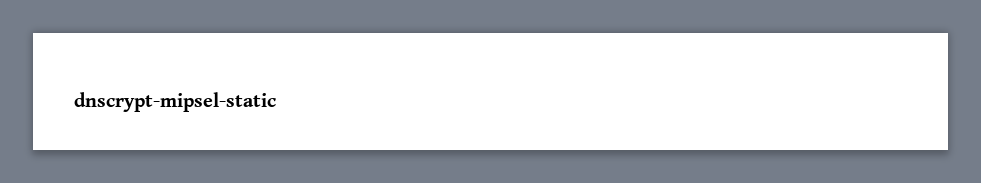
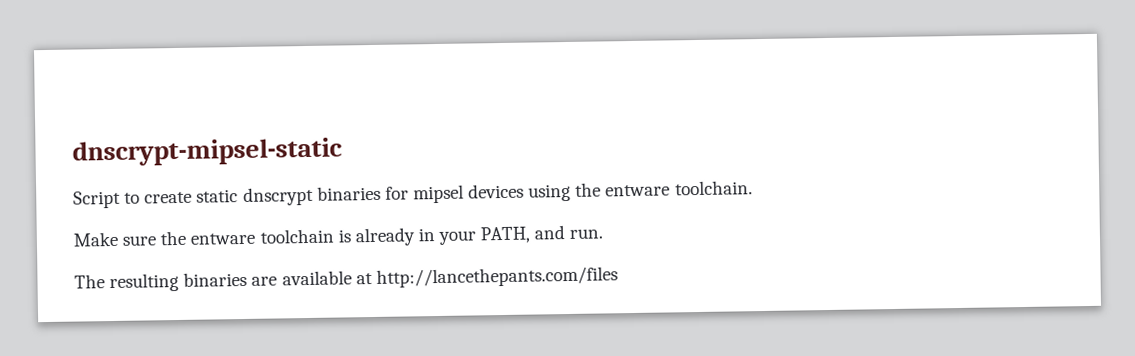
+ Script to create static dnscrypt binaries for mipsel devices using the entware toolchain.
+ Make sure the entware toolchain is already in your PATH, and run.
+ The resulting binaries are available at http://lancethepants.com/files

